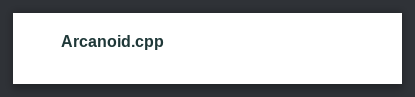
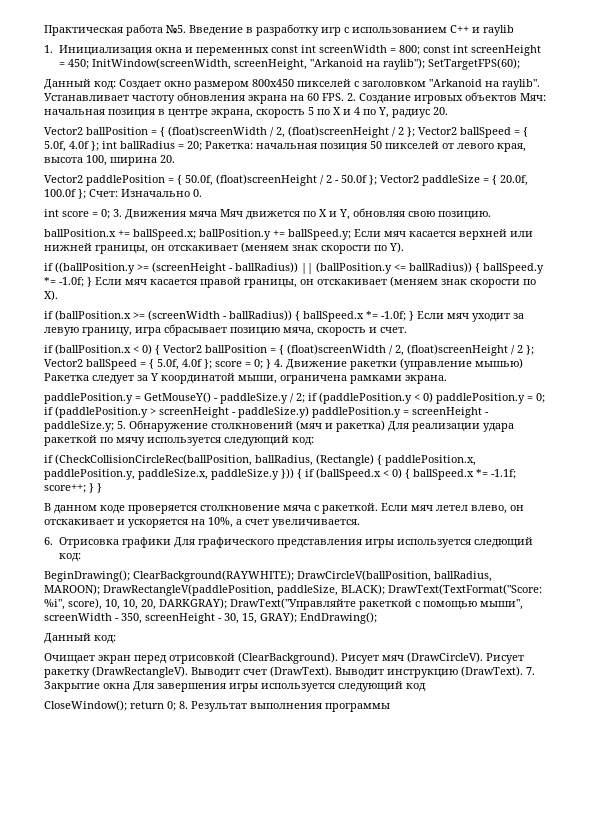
- Arcanoid.cpp
+ Практическая работа №5. Введение в разработку игр с использованием C++ и raylib
+ 1. Инициализация окна и переменных const int screenWidth = 800; const int screenHeight = 450; InitWindow(screenWidth, screenHeight, "Arkanoid на raylib"); SetTargetFPS(60);
+ Данный код: Создает окно размером 800x450 пикселей с заголовком "Arkanoid на raylib". Устанавливает частоту обновления экрана на 60 FPS. 2. Создание игровых объектов Мяч: начальная позиция в центре экрана, скорость 5 по X и 4 по Y, радиус 20.
+ Vector2 ballPosition = { (float)screenWidth / 2, (float)screenHeight / 2 }; Vector2 ballSpeed = { 5.0f, 4.0f }; int ballRadius = 20; Ракетка: начальная позиция 50 пикселей от левого края, высота 100, ширина 20.
+ Vector2 paddlePosition = { 50.0f, (float)screenHeight / 2 - 50.0f }; Vector2 paddleSize = { 20.0f, 100.0f }; Счет: Изначально 0.
+ int score = 0; 3. Движения мяча Мяч движется по X и Y, обновляя свою позицию.
+ ballPosition.x += ballSpeed.x; ballPosition.y += ballSpeed.y; Если мяч касается верхней или нижней границы, он отскакивает (меняем знак скорости по Y).
+ if ((ballPosition.y >= (screenHeight - ballRadius)) || (ballPosition.y <= ballRadius)) { ballSpeed.y *= -1.0f; } Если мяч касается правой границы, он отскакивает (меняем знак скорости по X).
+ if (ballPosition.x >= (screenWidth - ballRadius)) { ballSpeed.x *= -1.0f; } Если мяч уходит за левую границу, игра сбрасывает позицию мяча, скорость и счет.
+ if (ballPosition.x < 0) { Vector2 ballPosition = { (float)screenWidth / 2, (float)screenHeight / 2 }; Vector2 ballSpeed = { 5.0f, 4.0f }; score = 0; } 4. Движение ракетки (управление мышью) Ракетка следует за Y координатой мыши, ограничена рамками экрана.
+ paddlePosition.y = GetMouseY() - paddleSize.y / 2; if (paddlePosition.y < 0) paddlePosition.y = 0; if (paddlePosition.y > screenHeight - paddleSize.y) paddlePosition.y = screenHeight - paddleSize.y; 5. Обнаружение столкновений (мяч и ракетка) Для реализации удара ракеткой по мячу используется следующий код:
+ if (CheckCollisionCircleRec(ballPosition, ballRadius, (Rectangle) { paddlePosition.x, paddlePosition.y, paddleSize.x, paddleSize.y })) { if (ballSpeed.x < 0) { ballSpeed.x *= -1.1f; score++; } }
+ В данном коде проверяется столкновение мяча с ракеткой. Если мяч летел влево, он отскакивает и ускоряется на 10%, а счет увеличивается.
+ 6. Отрисовка графики Для графического представления игры используется следющий код:
+ BeginDrawing(); ClearBackground(RAYWHITE); DrawCircleV(ballPosition, ballRadius, MAROON); DrawRectangleV(paddlePosition, paddleSize, BLACK); DrawText(TextFormat("Score: %i", score), 10, 10, 20, DARKGRAY); DrawText("Управляйте ракеткой с помощью мыши", screenWidth - 350, screenHeight - 30, 15, GRAY); EndDrawing();
+ Данный код:
+ Очищает экран перед отрисовкой (ClearBackground). Рисует мяч (DrawCircleV). Рисует ракетку (DrawRectangleV). Выводит счет (DrawText). Выводит инструкцию (DrawText). 7. Закрытие окна Для завершения игры используется следующий код
+ CloseWindow(); return 0; 8. Результат выполнения программы

